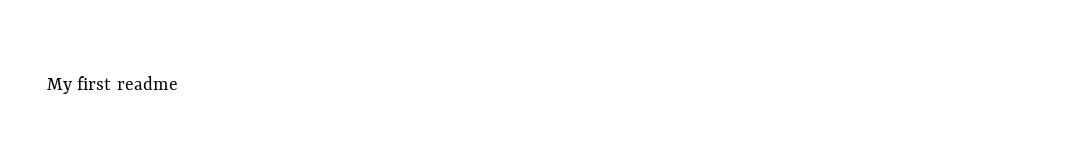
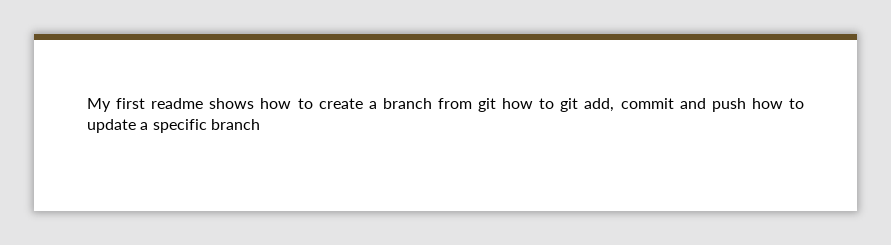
- My first readme
+ My first readme shows how to create a branch from git how to git add, commit and push how to update a specific branch

